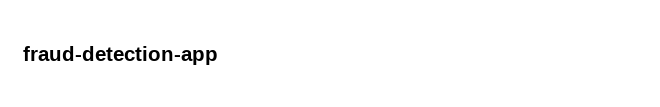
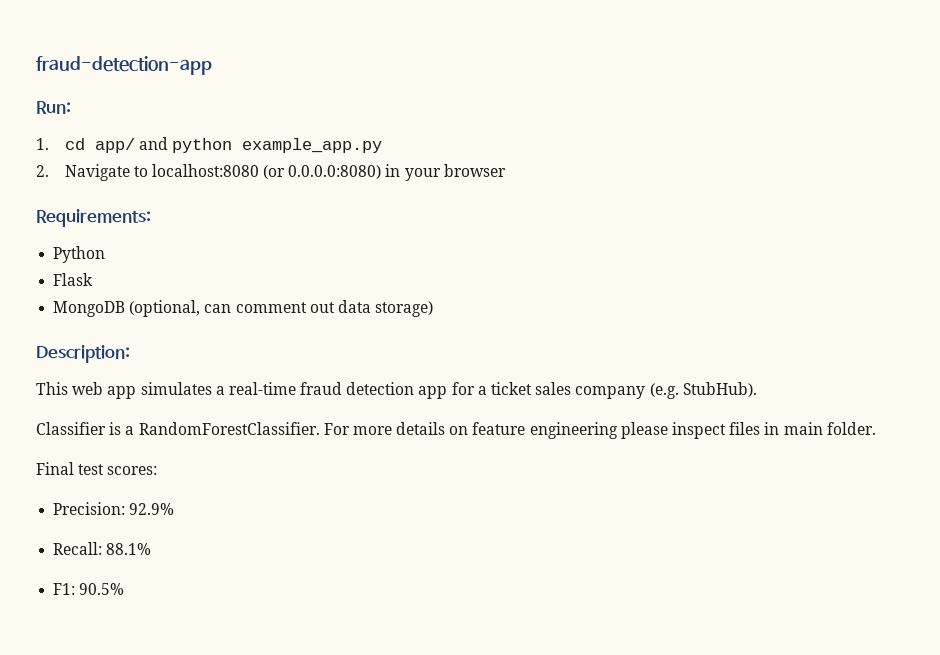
+ Run:
+ 1. cd app/ and python example_app.py
+ 2. Navigate to localhost:8080 (or 0.0.0.0:8080) in your browser
+ Requirements:
+ Python
+ Flask
+ MongoDB (optional, can comment out data storage)
+ Description:
+ This web app simulates a real-time fraud detection app for a ticket sales company (e.g. StubHub).
+ Classifier is a RandomForestClassifier. For more details on feature engineering please inspect files in main folder.
+ Final test scores:
+ Precision: 92.9%
+ Recall: 88.1%
+ F1: 90.5%

